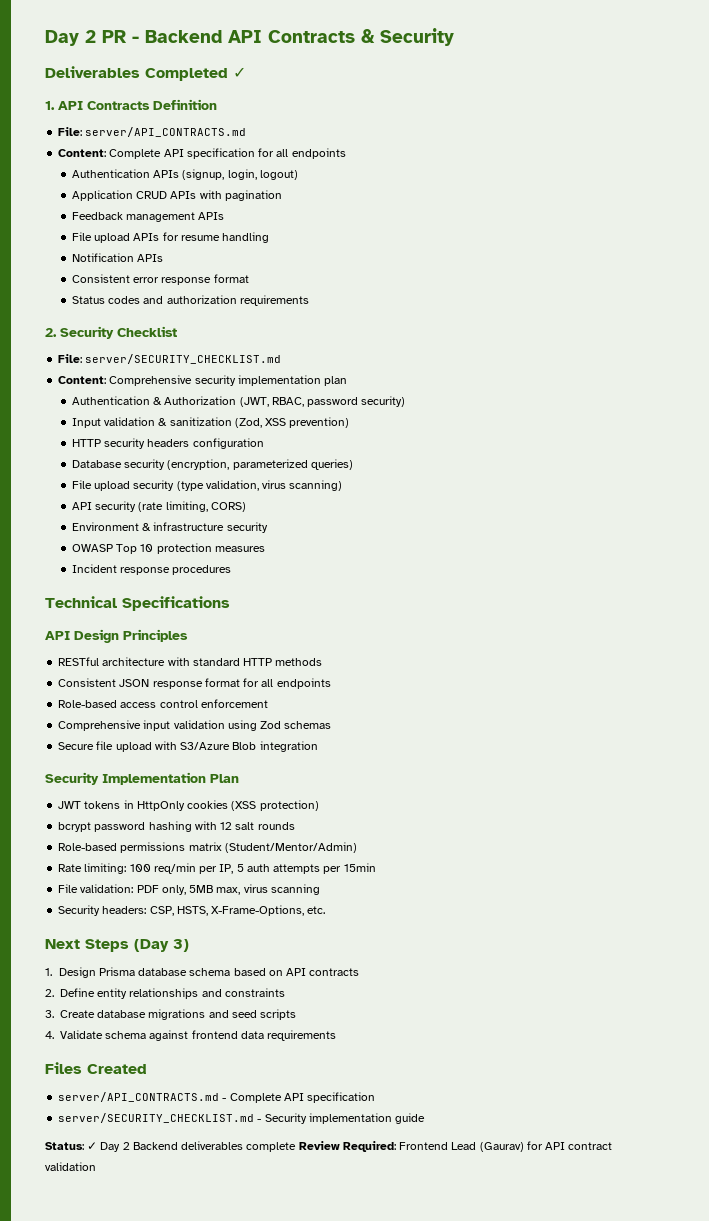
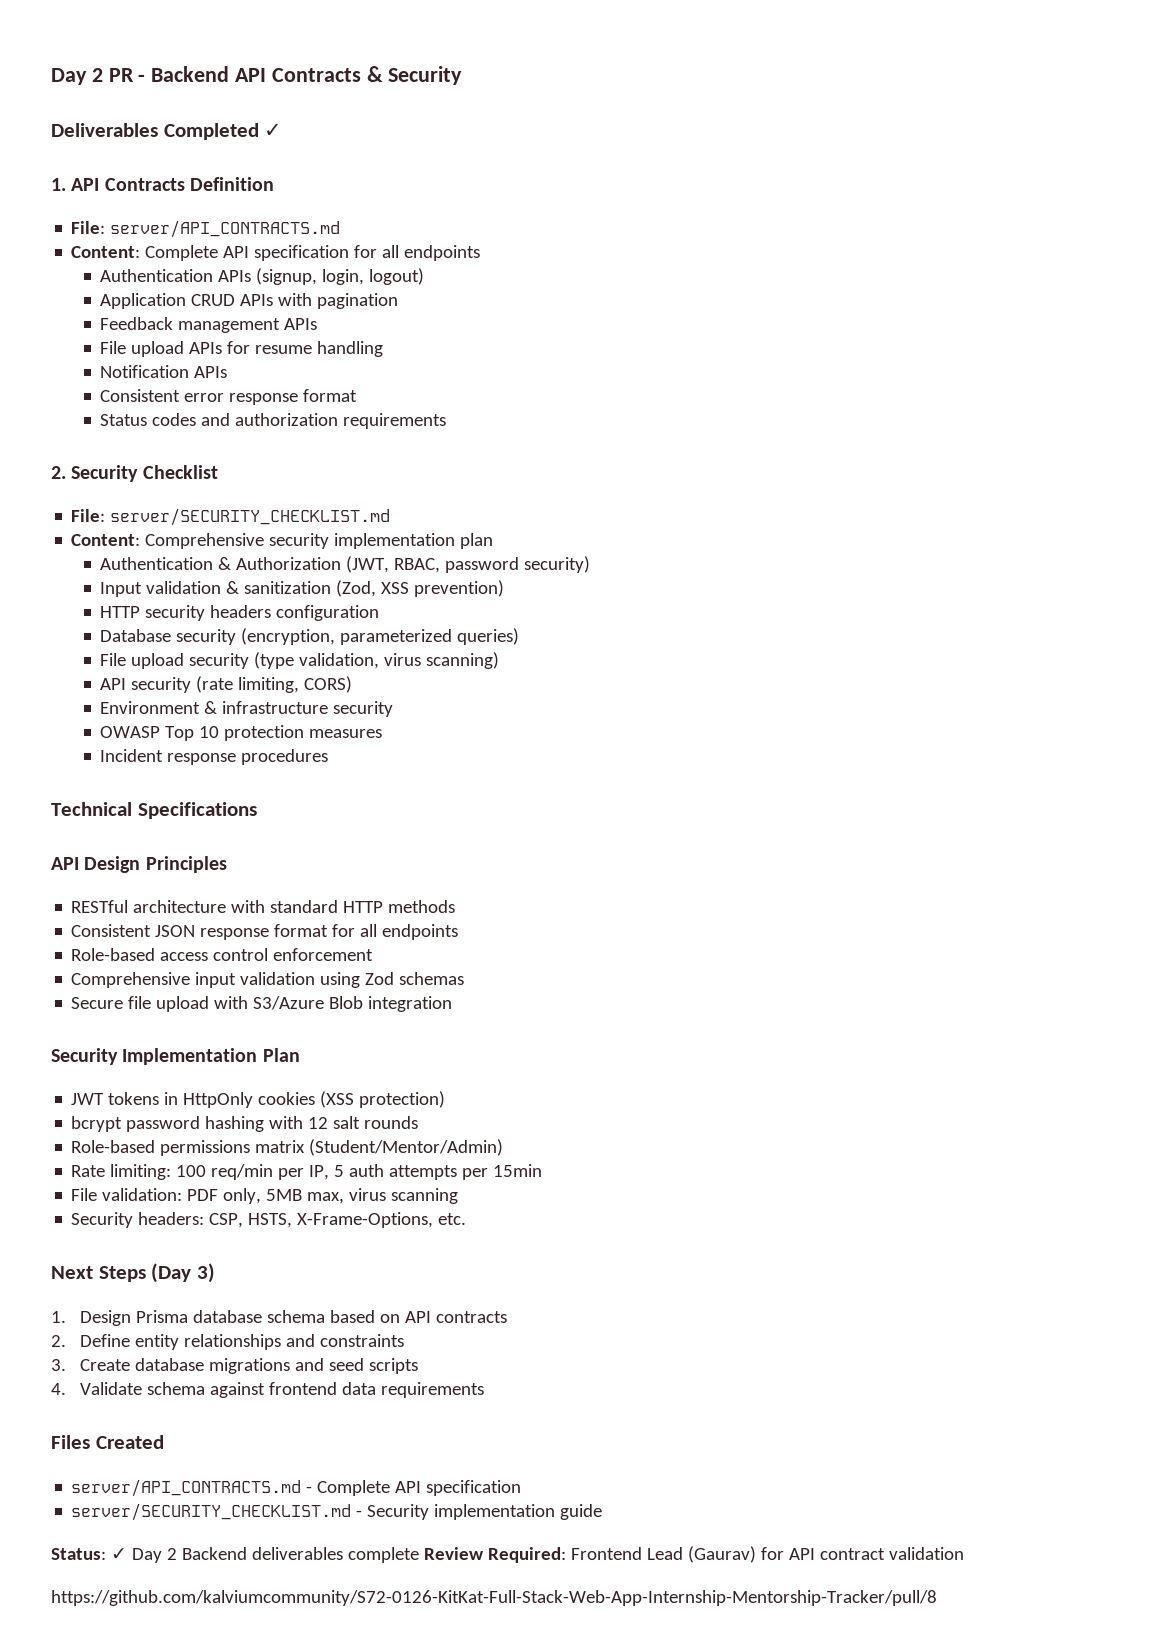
+ https://github.com/kalviumcommunity/S72-0126-KitKat-Full-Stack-Web-App-Internship-Mentorship-Tracker/pull/8

